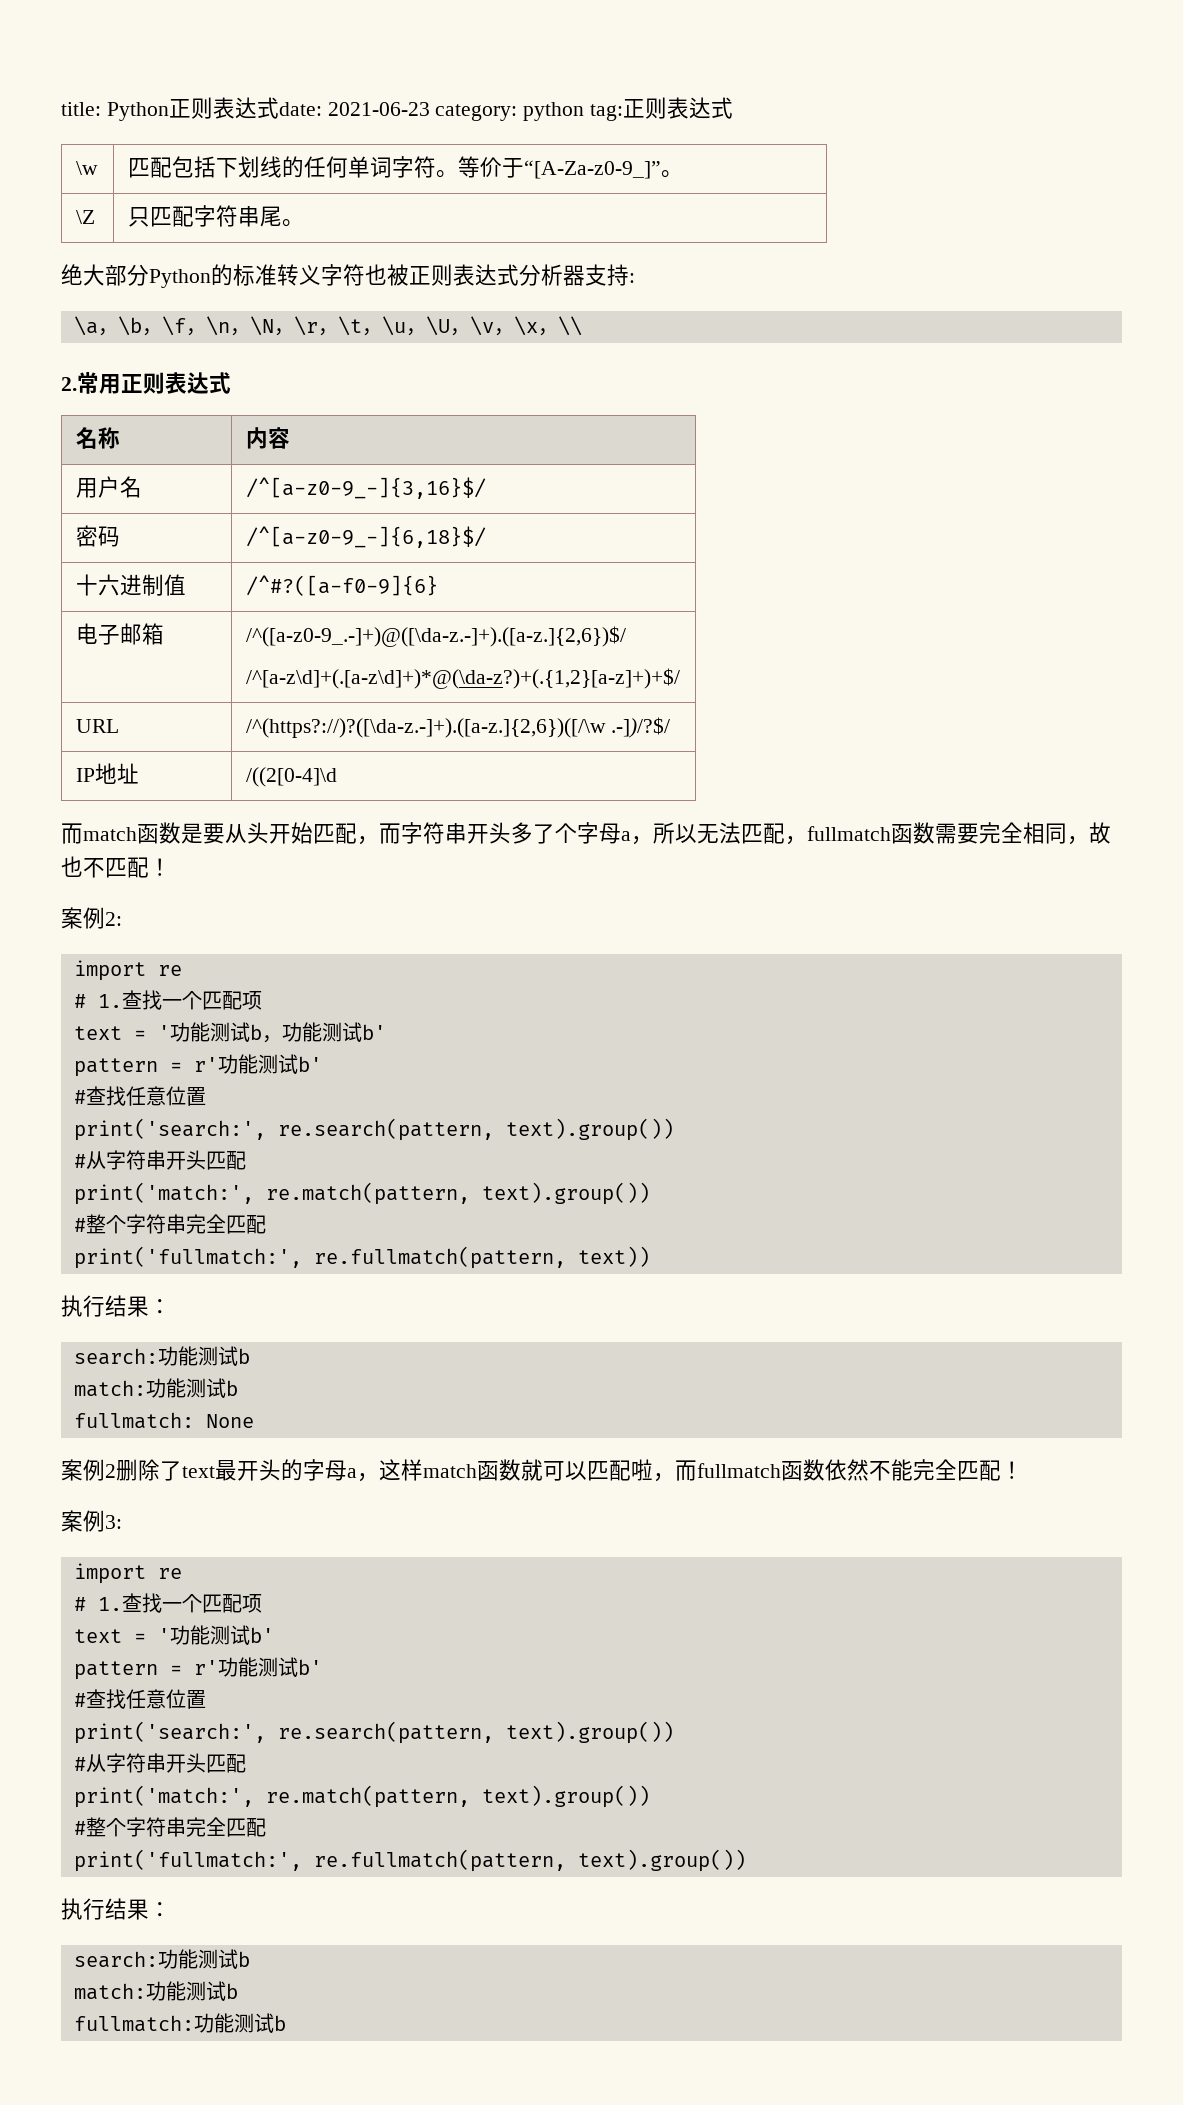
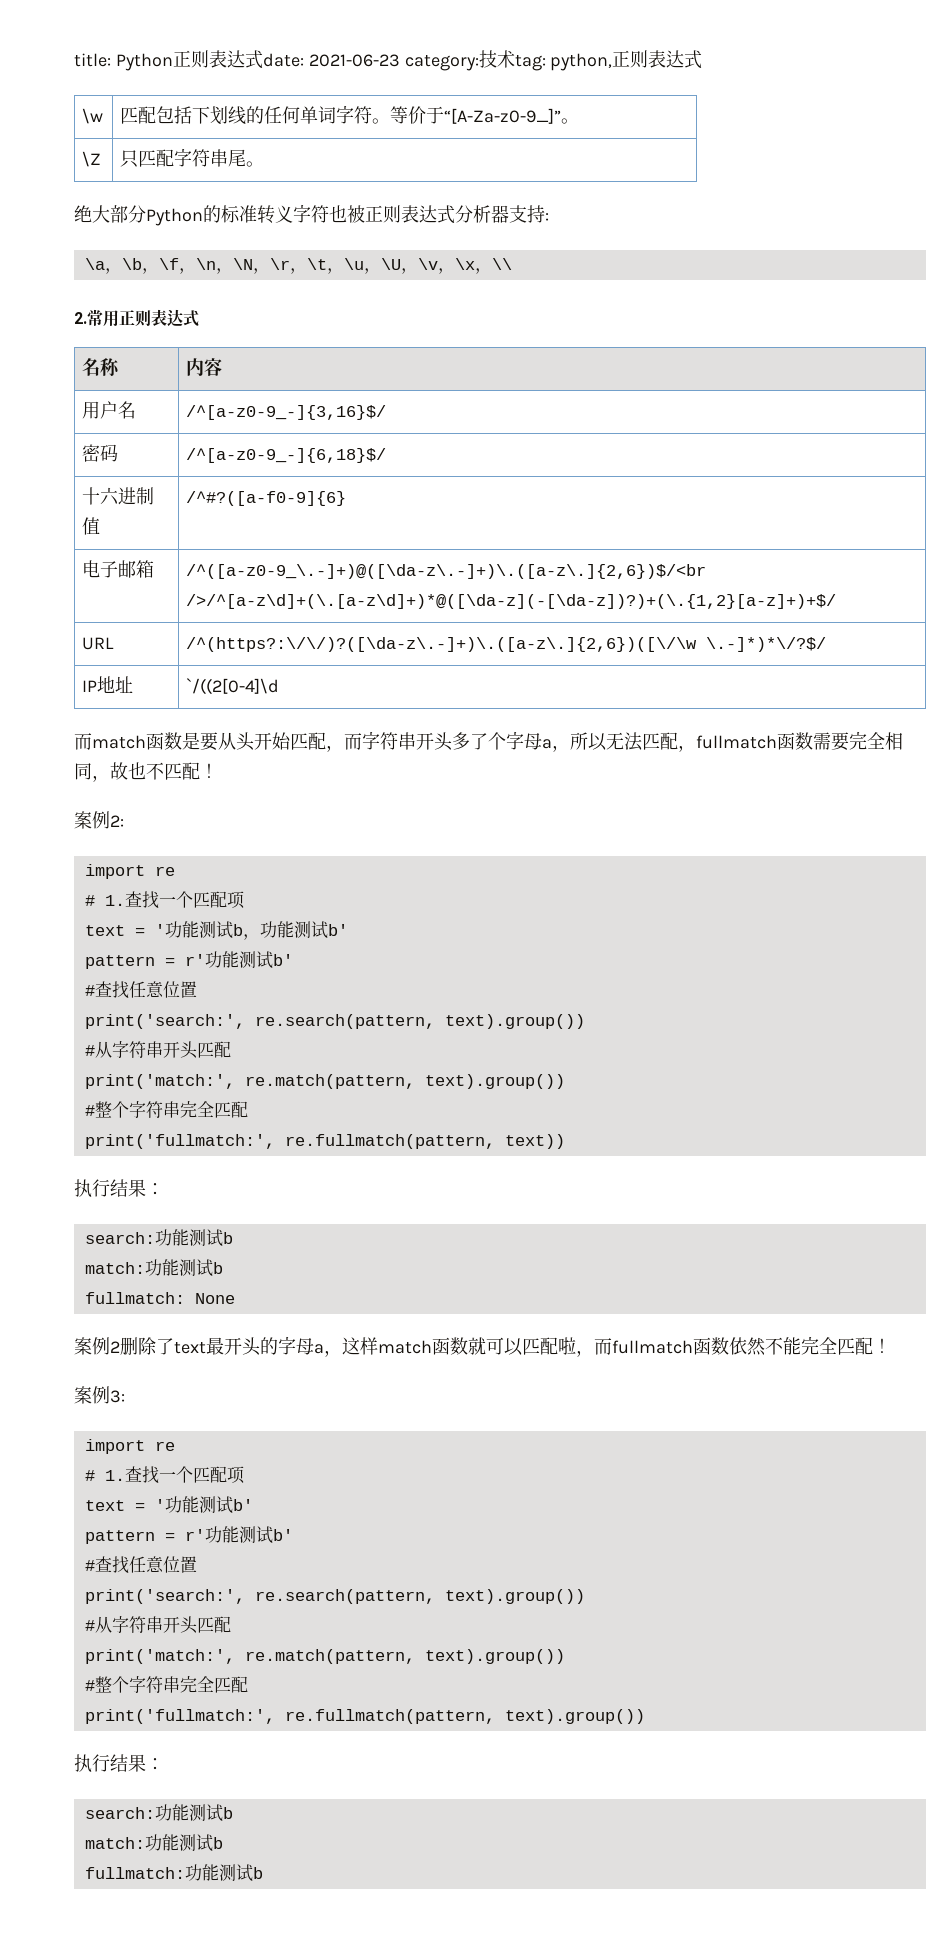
- title: Python正则表达式date: 2021-06-23 category: python tag:正则表达式
+ title: Python正则表达式date: 2021-06-23 category:技术tag: python,正则表达式
- 电子邮箱 | /^([a-z0-9_.-]+)@([\da-z.-]+).([a-z.]{2,6})$/
- /^[a-z\d]+(.[a-z\d]+)*@(\da-z?)+(.{1,2}[a-z]+)+$/
+ 电子邮箱 | /^([a-z0-9_\.-]+)@([\da-z\.-]+)\.([a-z\.]{2,6})$/<br />/^[a-z\d]+(\.[a-z\d]+)*@([\da-z](-[\da-z])?)+(\.{1,2}[a-z]+)+$/
- URL | /^(https?://)?([\da-z.-]+).([a-z.]{2,6})([/\w .-])/?$/
+ URL | /^(https?:\/\/)?([\da-z\.-]+)\.([a-z\.]{2,6})([\/\w \.-]*)*\/?$/
- IP地址 | /((2[0-4]\d
+ IP地址 | `/((2[0-4]\d

